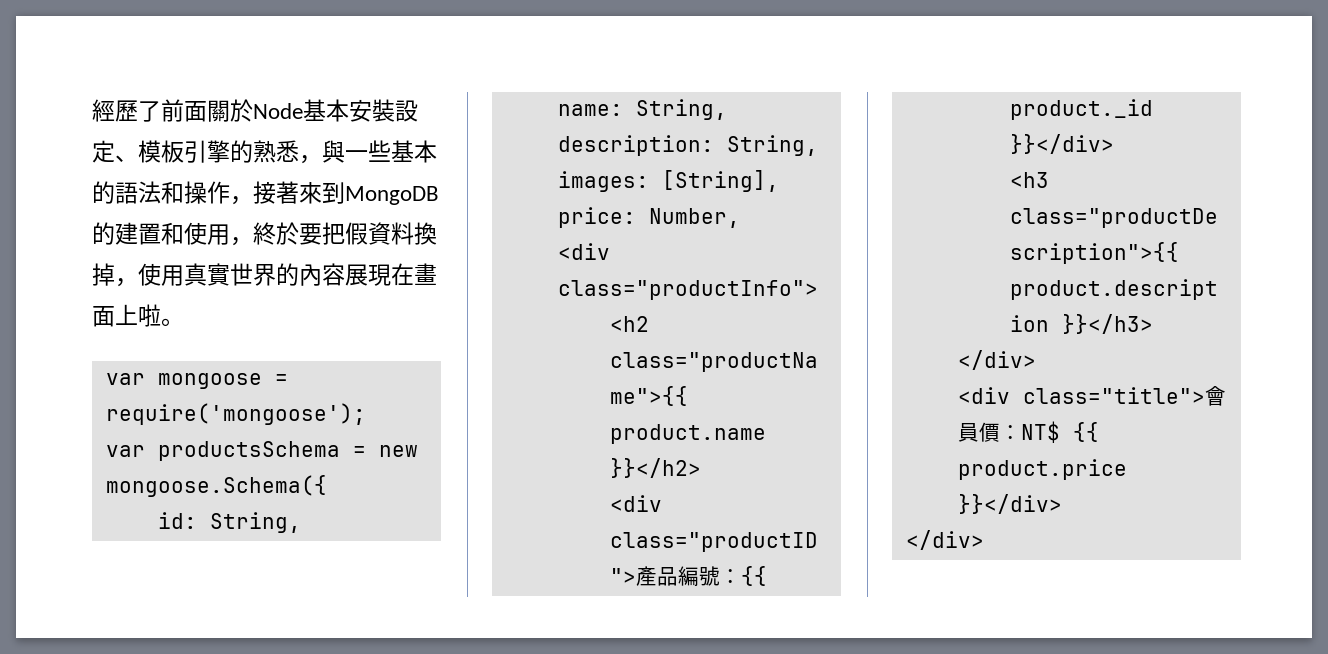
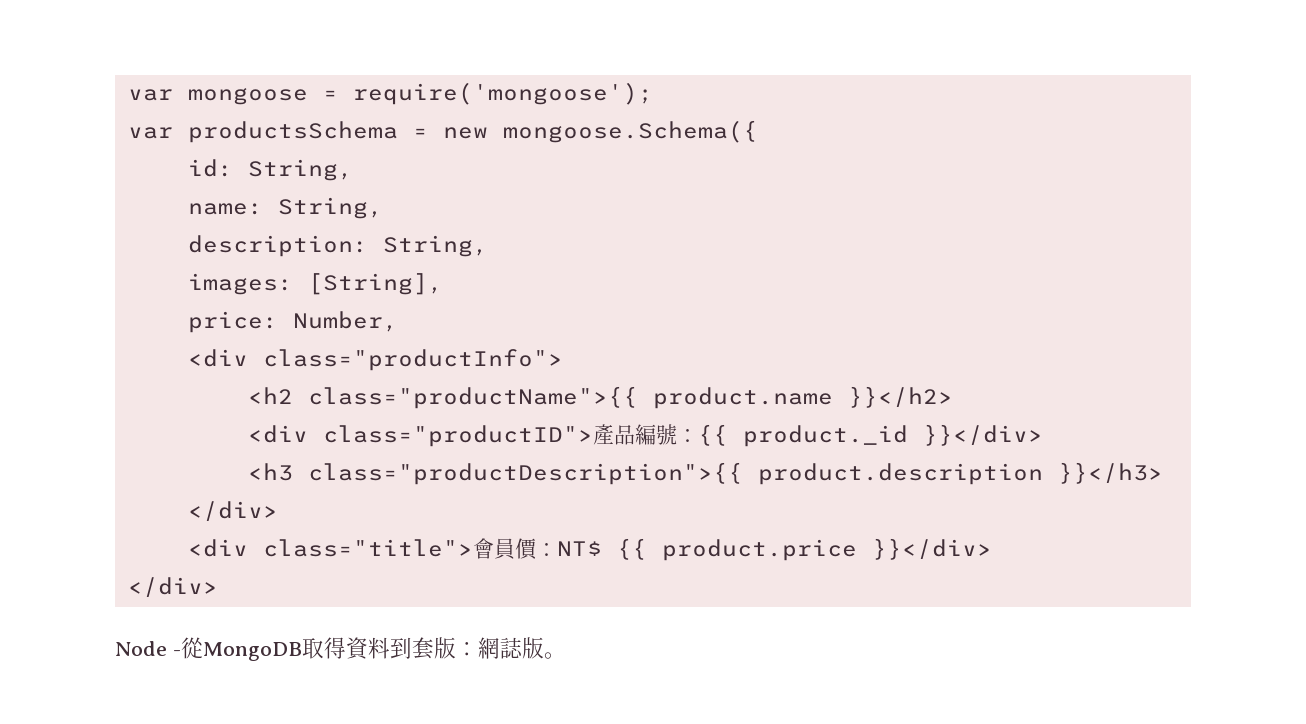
- 經歷了前面關於Node基本安裝設定、模板引擎的熟悉，與一些基本的語法和操作，接著來到MongoDB的建置和使用，終於要把假資料換掉，使用真實世界的內容展現在畫面上啦。
+ Node -從MongoDB取得資料到套版：網誌版。

